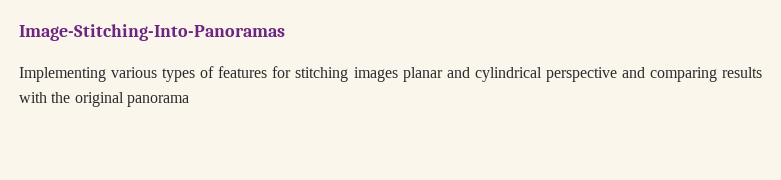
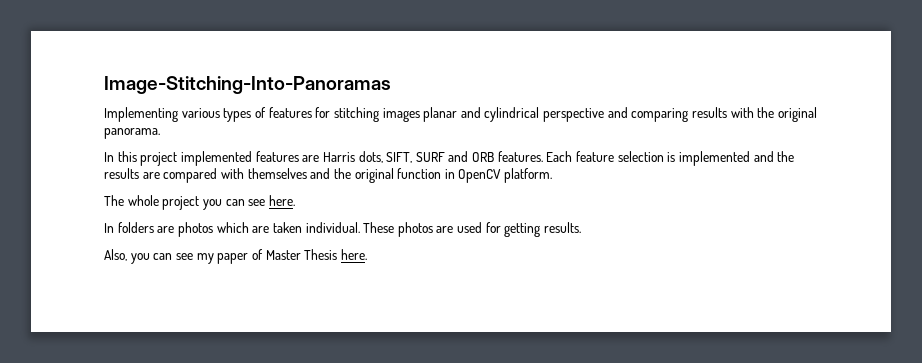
- Implementing various types of features for stitching images planar and cylindrical perspective and comparing results with the original panorama
+ Implementing various types of features for stitching images planar and cylindrical perspective and comparing results with the original panorama.
+ In this project implemented features are Harris dots, SIFT, SURF and ORB features. Each feature selection is implemented and the results are compared with themselves and the original function in OpenCV platform.
+ The whole project you can see here.
+ In folders are photos which are taken individual. These photos are used for getting results.
+ Also, you can see my paper of Master Thesis here.

